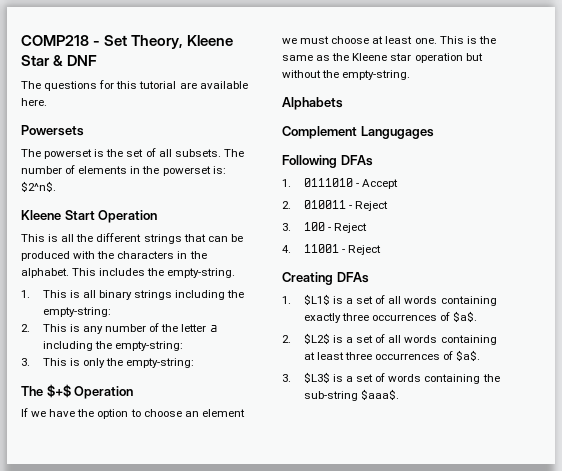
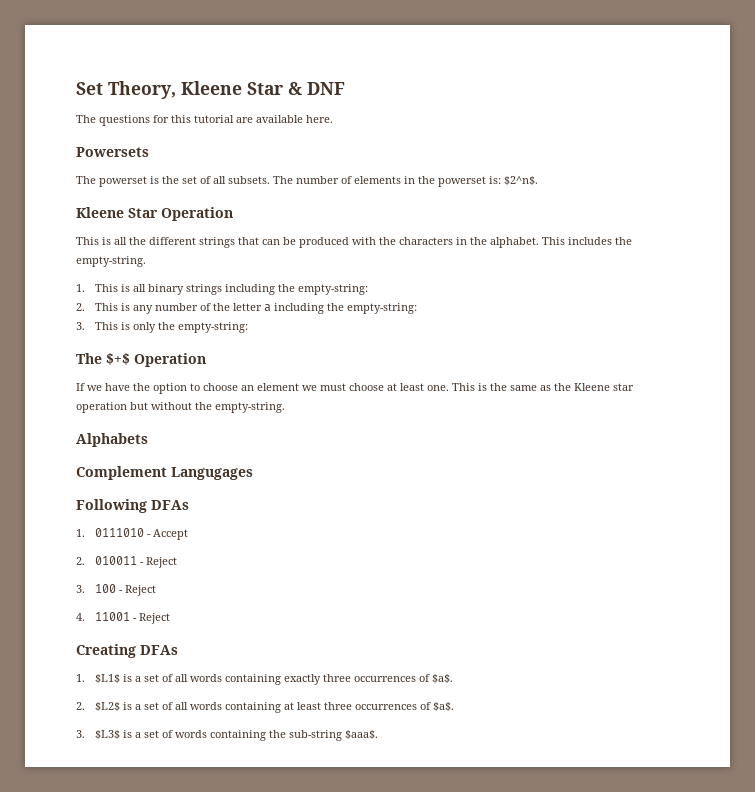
- COMP218 - Set Theory, Kleene Star & DNF
+ Set Theory, Kleene Star & DNF
- Kleene Start Operation
+ Kleene Star Operation

